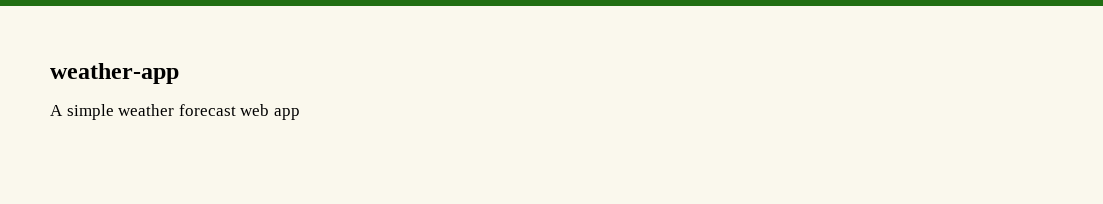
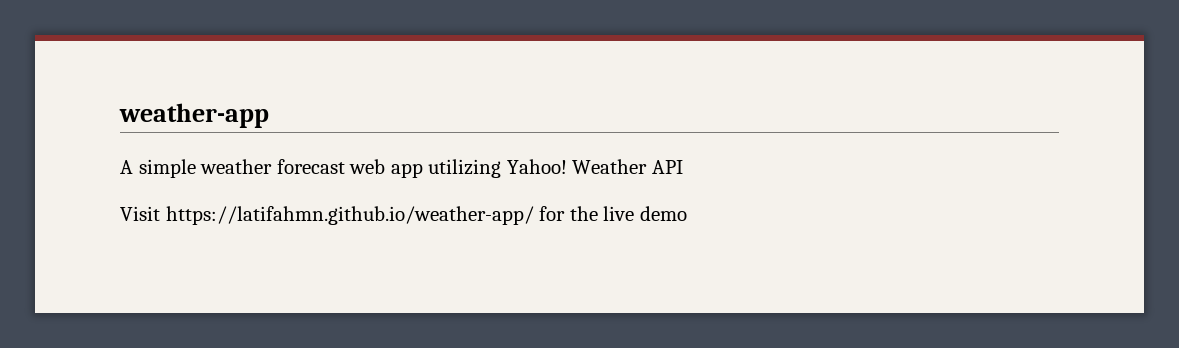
- A simple weather forecast web app
+ A simple weather forecast web app utilizing Yahoo! Weather API
+ Visit https://latifahmn.github.io/weather-app/ for the live demo

